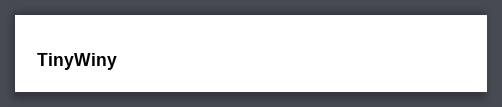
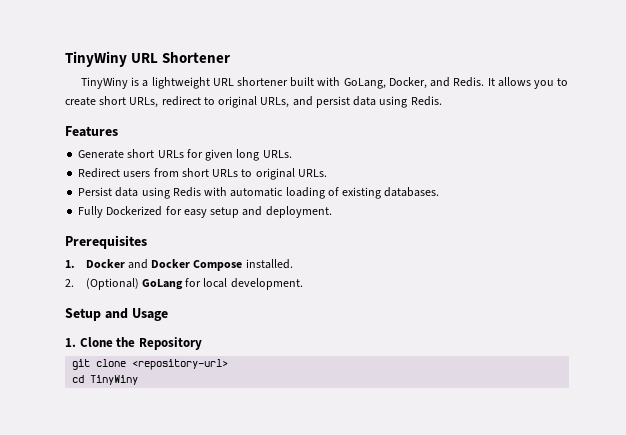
- TinyWiny
+ TinyWiny URL Shortener
+ TinyWiny is a lightweight URL shortener built with GoLang, Docker, and Redis. It allows you to create short URLs, redirect to original URLs, and persist data using Redis.
+ Features
+ Generate short URLs for given long URLs.
+ Redirect users from short URLs to original URLs.
+ Persist data using Redis with automatic loading of existing databases.
+ Fully Dockerized for easy setup and deployment.
+ Prerequisites
+ 1. Docker and Docker Compose installed.
+ 2. (Optional) GoLang for local development.
+ Setup and Usage
+ 1. Clone the Repository
+ git clone <repository-url>
+ cd TinyWiny

